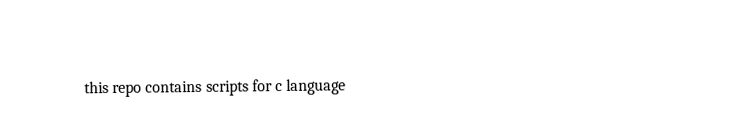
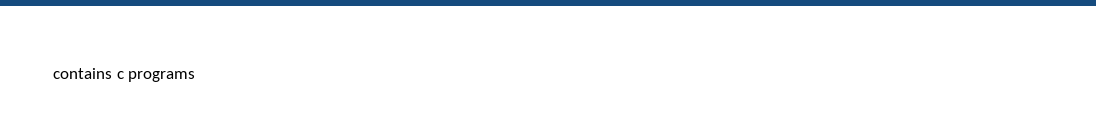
- this repo contains scripts for c language
+ contains c programs

